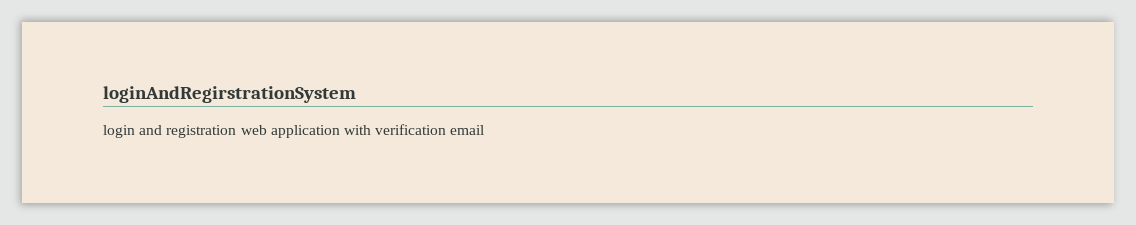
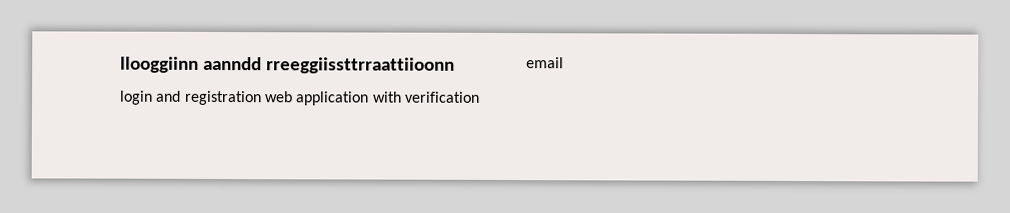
- loginAndRegirstrationSystem
+ llooggiinn aanndd rreeggiissttrraattiioonn

